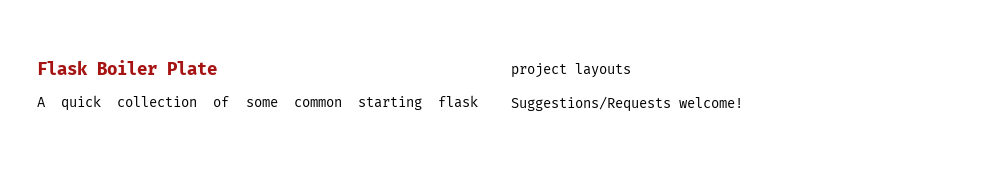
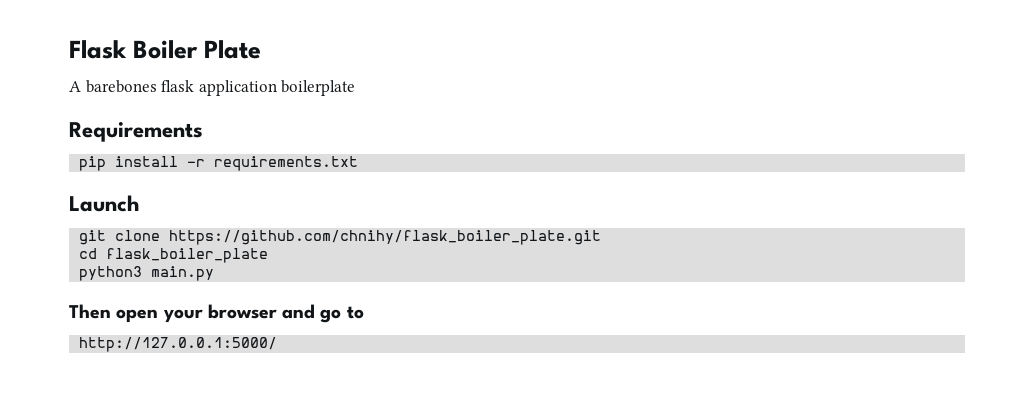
- A quick collection of some common starting flask project layouts
- Suggestions/Requests welcome!
+ A barebones flask application boilerplate
+ Requirements
+ pip install -r requirements.txt
+ Launch
+ git clone https://github.com/chnihy/flask_boiler_plate.git
+ cd flask_boiler_plate
+ python3 main.py
+ Then open your browser and go to
+ http://127.0.0.1:5000/

